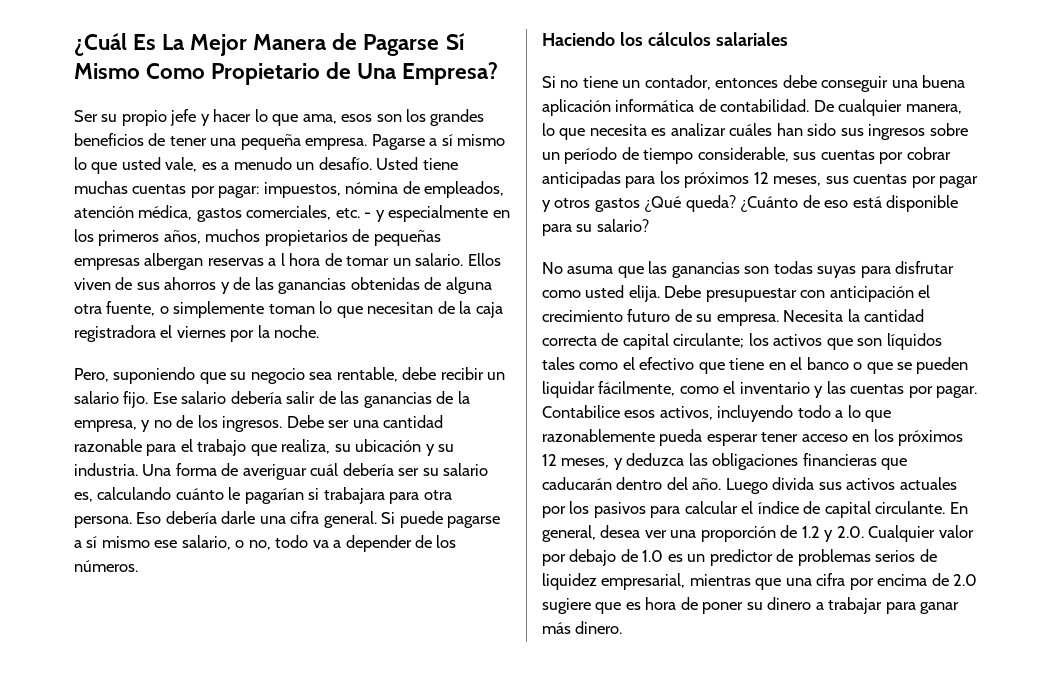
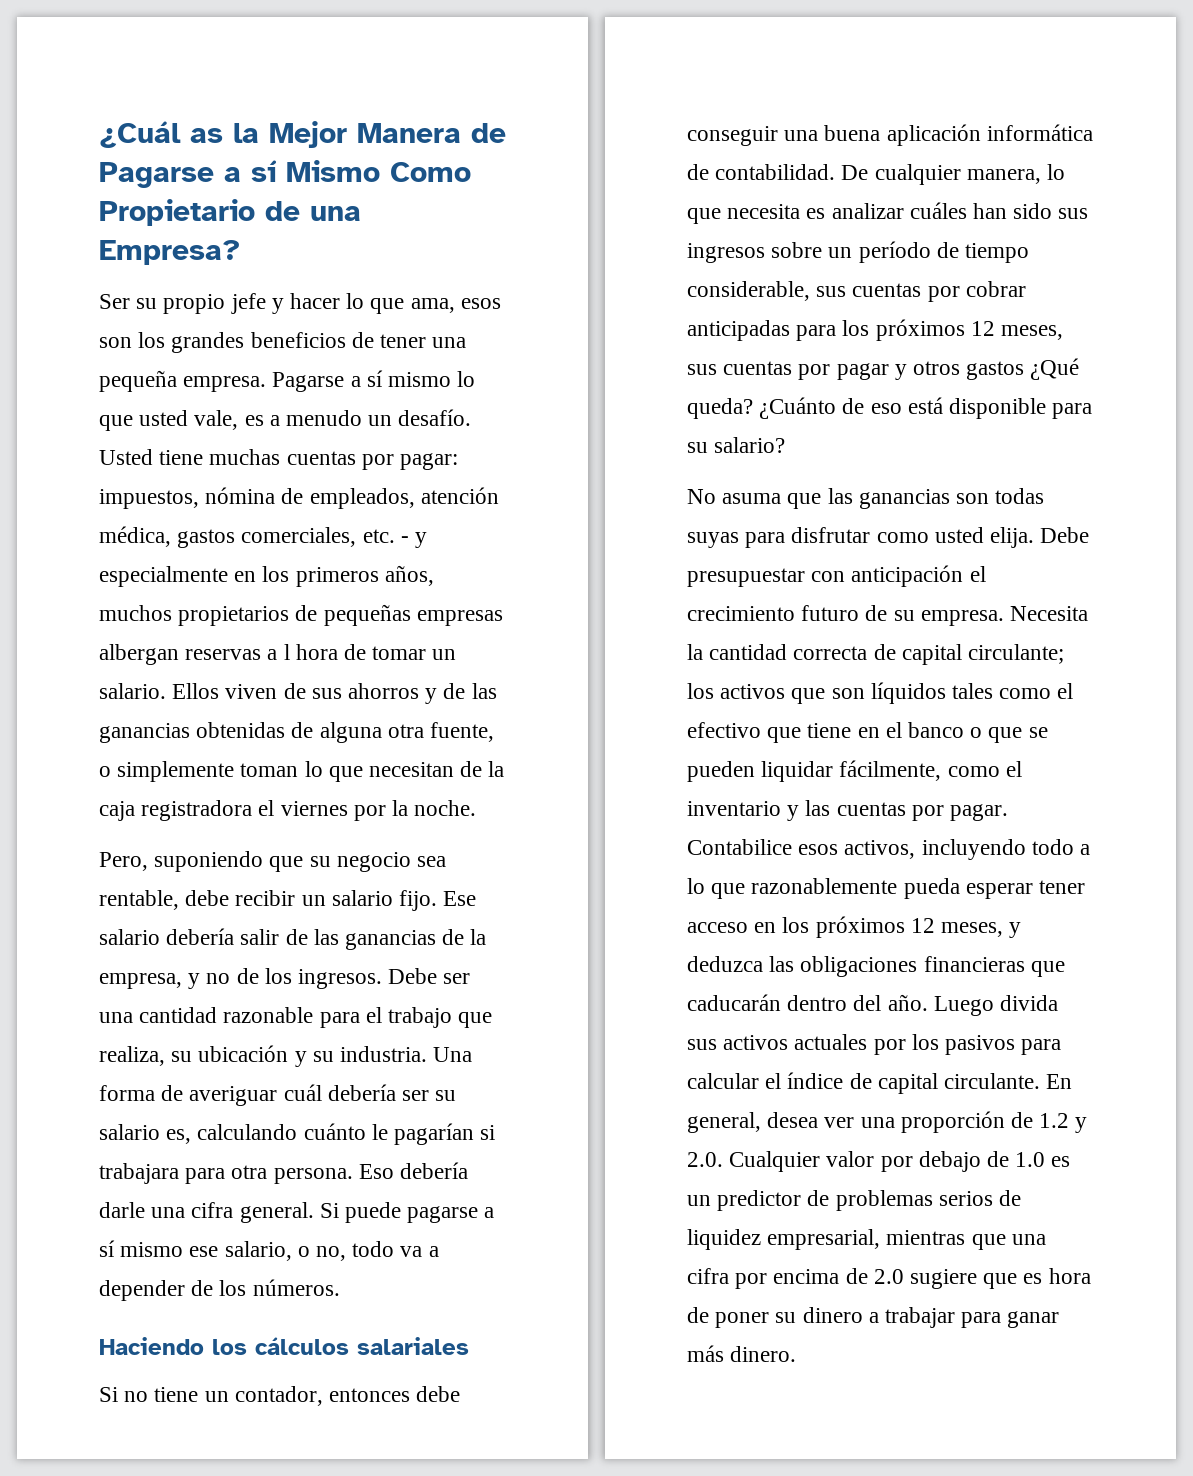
- ¿Cuál Es La Mejor Manera de Pagarse Sí Mismo Como Propietario de Una Empresa?
+ ¿Cuál as la Mejor Manera de Pagarse a sí Mismo Como Propietario de una Empresa?

